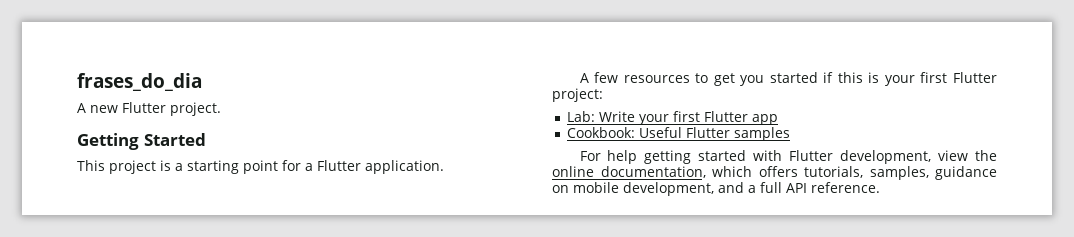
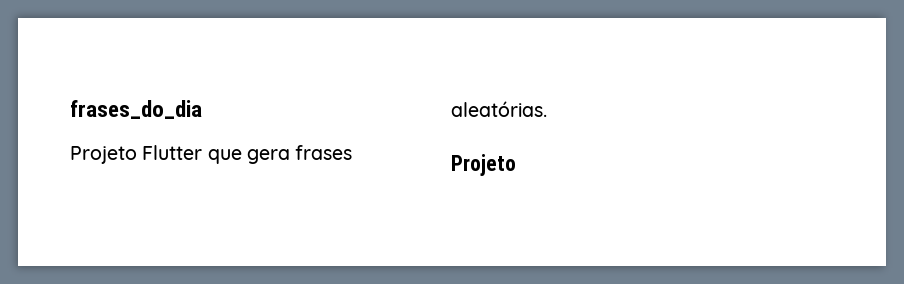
- A new Flutter project.
- Getting Started
- This project is a starting point for a Flutter application.
- A few resources to get you started if this is your first Flutter project:
- Lab: Write your first Flutter app
- Cookbook: Useful Flutter samples
- For help getting started with Flutter development, view the online documentation, which offers tutorials, samples, guidance on mobile development, and a full API reference.
+ Projeto Flutter que gera frases aleatórias.
+ Projeto

